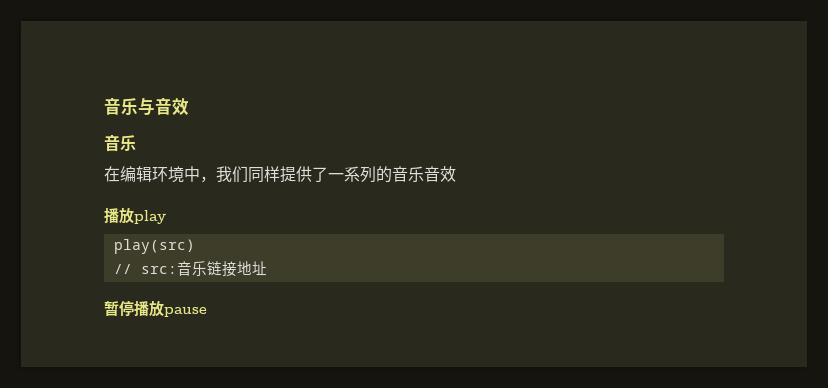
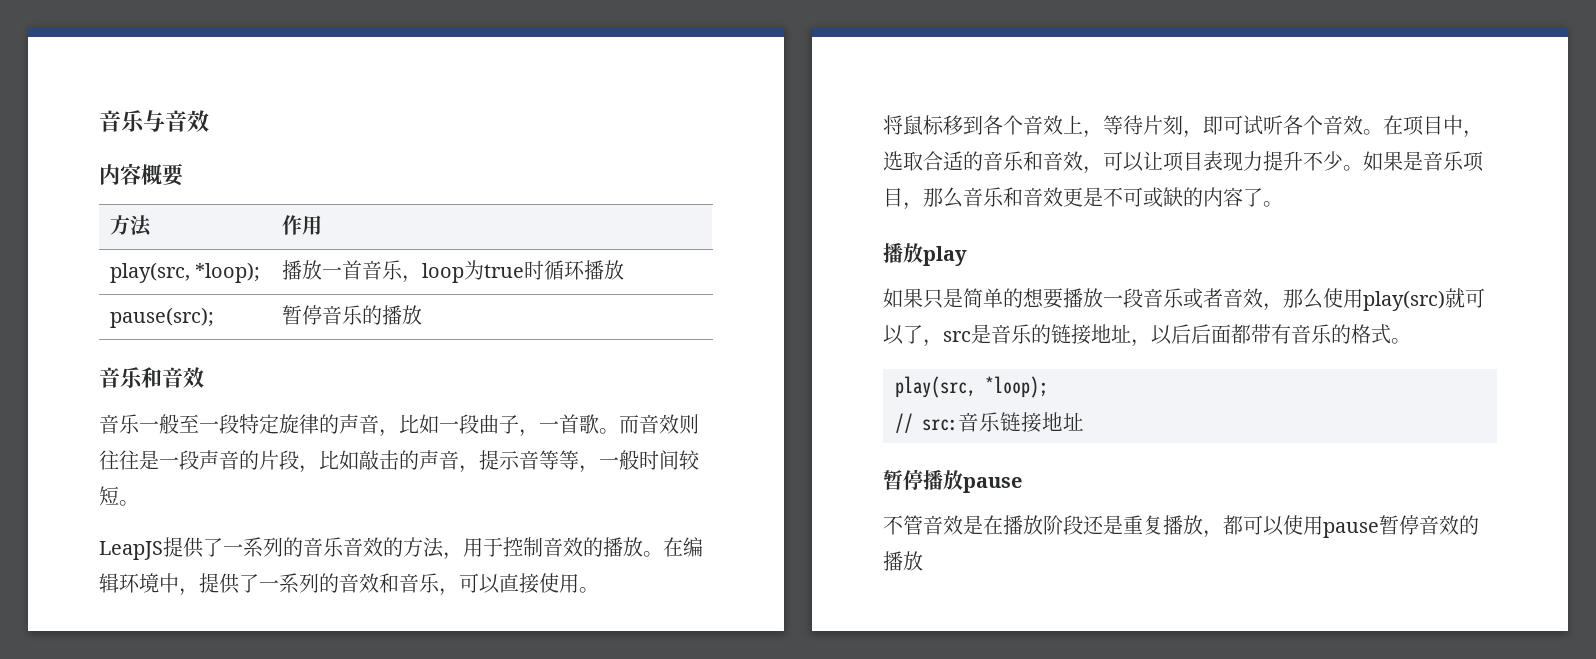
  音乐与音效
- 音乐
- 在编辑环境中，我们同样提供了一系列的音乐音效
+ 内容概要
+ 方法 | 作用
+ play(src, *loop); | 播放一首音乐，loop为true时循环播放
+ pause(src); | 暂停音乐的播放
+ 音乐和音效
+ 音乐一般至一段特定旋律的声音，比如一段曲子，一首歌。而音效则往往是一段声音的片段，比如敲击的声音，提示音等等，一般时间较短。
+ LeapJS提供了一系列的音乐音效的方法，用于控制音效的播放。在编辑环境中，提供了一系列的音效和音乐，可以直接使用。
+ 将鼠标移到各个音效上，等待片刻，即可试听各个音效。在项目中，选取合适的音乐和音效，可以让项目表现力提升不少。如果是音乐项目，那么音乐和音效更是不可或缺的内容了。
  播放play
- play(src)
+ 如果只是简单的想要播放一段音乐或者音效，那么使用play(src)就可以了，src是音乐的链接地址，以后后面都带有音乐的格式。
+ play(src, *loop);
+ 不管音效是在播放阶段还是重复播放，都可以使用pause暂停音效的播放

